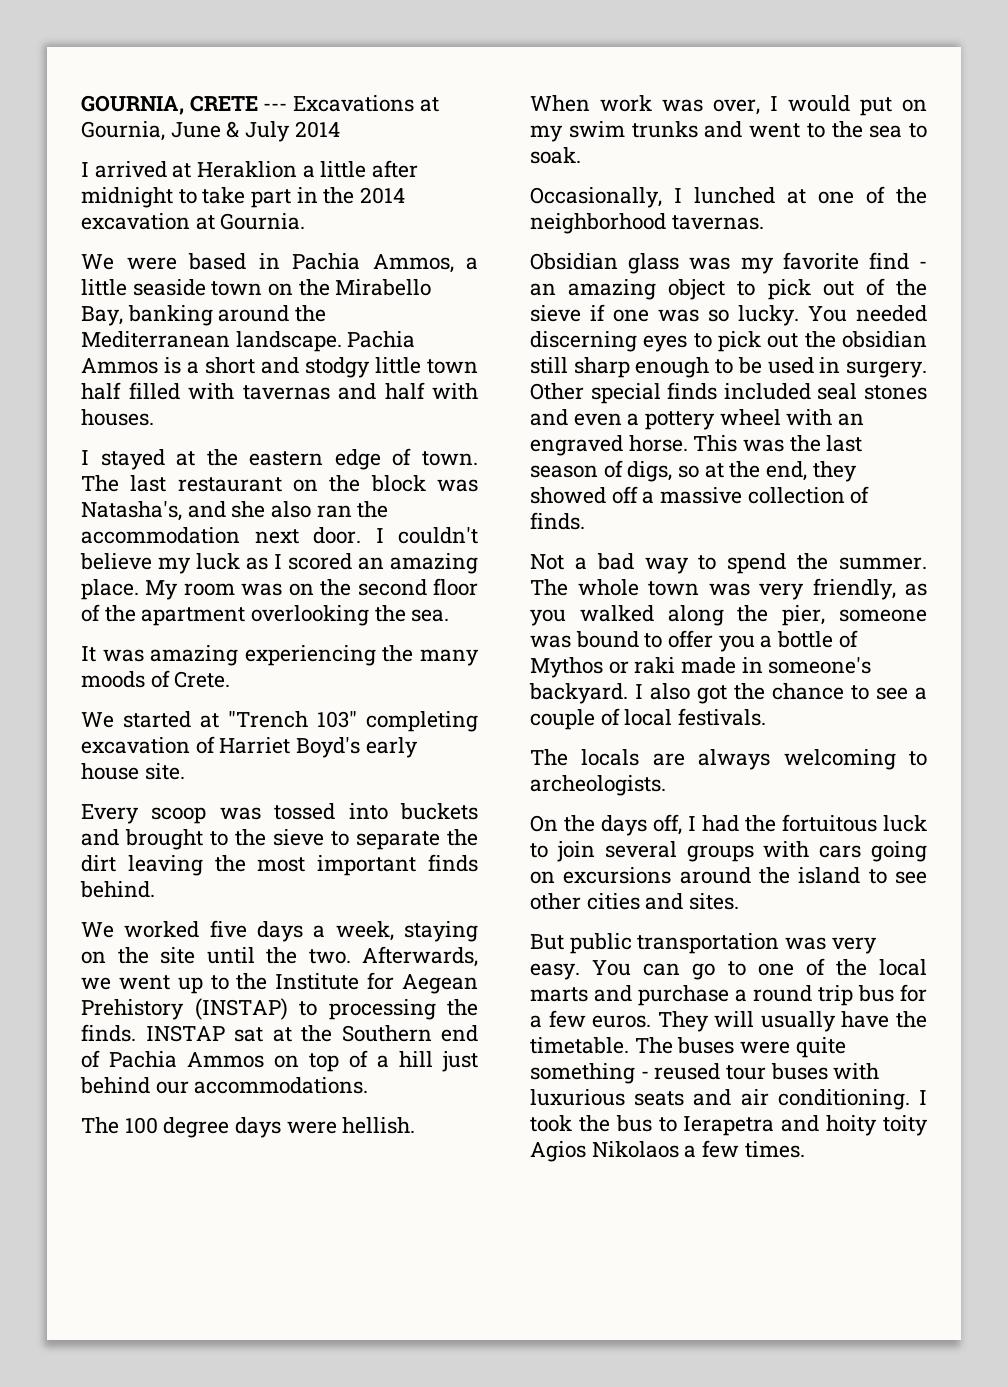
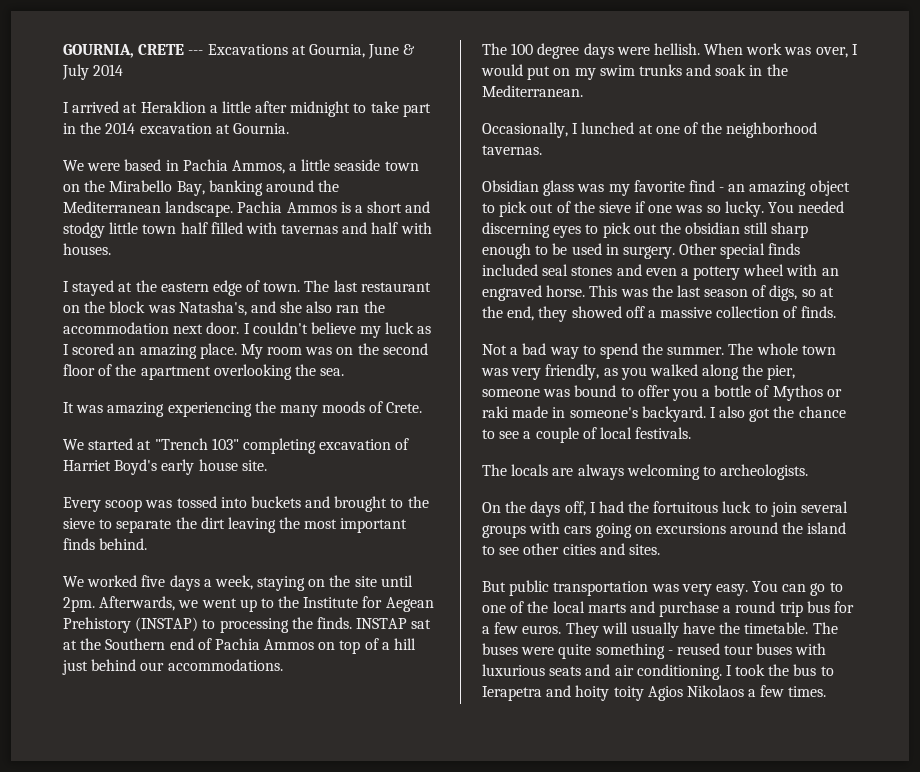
- We worked five days a week, staying on the site until the two.
+ We worked five days a week, staying on the site until 2pm.
- When work was over, I would put on my swim trunks and went to the sea to soak.
+ When work was over, I would put on my swim trunks and soak in the Mediterranean.

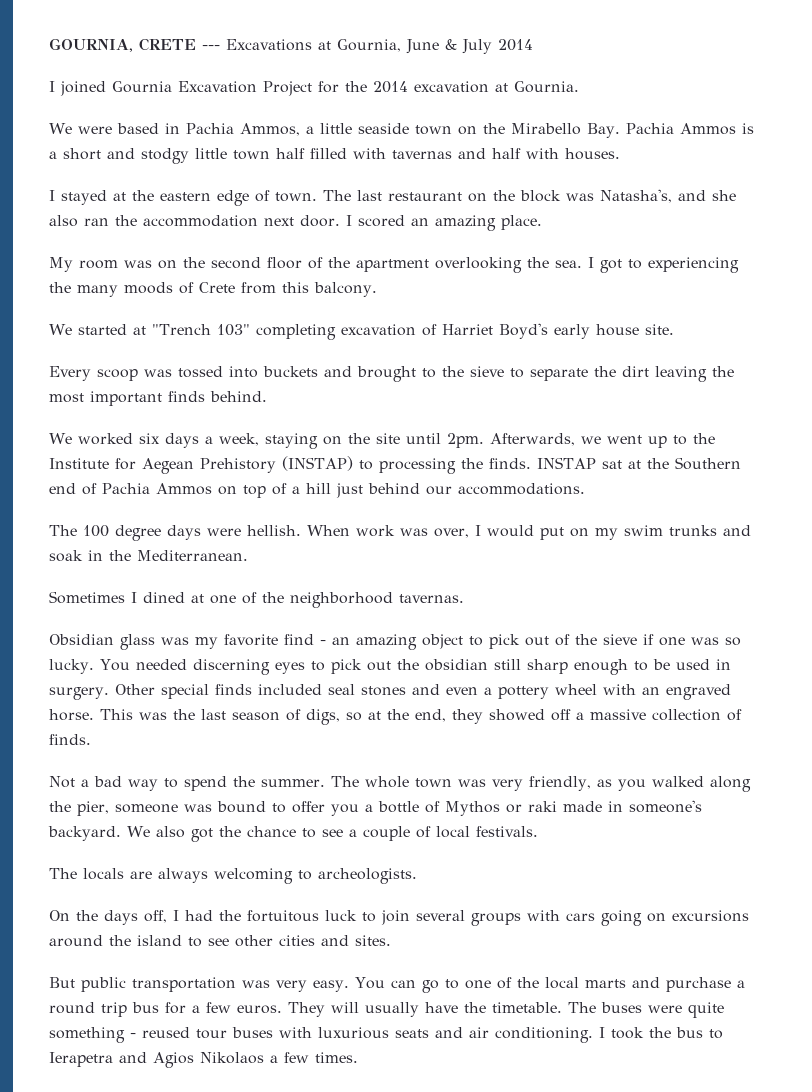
- I arrived at Heraklion a little after midnight to take part in the 2014 excavation at Gournia.
+ I joined Gournia Excavation Project for the 2014 excavation at Gournia.
- We were based in Pachia Ammos, a little seaside town on the Mirabello Bay, banking around the Mediterranean landscape. Pachia Ammos is a short and stodgy little town half filled with tavernas and half with houses.
+ We were based in Pachia Ammos, a little seaside town on the Mirabello Bay. Pachia Ammos is a short and stodgy little town half filled with tavernas and half with houses.
- I couldn't believe my luck as I scored an amazing place. My room was on the second floor of the apartment overlooking the sea.
- It was amazing experiencing the many moods of Crete.
+ I scored an amazing place.
+ My room was on the second floor of the apartment overlooking the sea. I got to experiencing the many moods of Crete from this balcony.
- We worked five days a week, staying on the site until 2pm.
+ We worked six days a week, staying on the site until 2pm.
- Occasionally, I lunched at one of the neighborhood tavernas.
+ Sometimes I dined at one of the neighborhood tavernas.
- I also got the chance to see a couple of local festivals.
+ We also got the chance to see a couple of local festivals.
- I took the bus to Ierapetra and hoity toity Agios Nikolaos a few times.
+ I took the bus to Ierapetra and Agios Nikolaos a few times.

